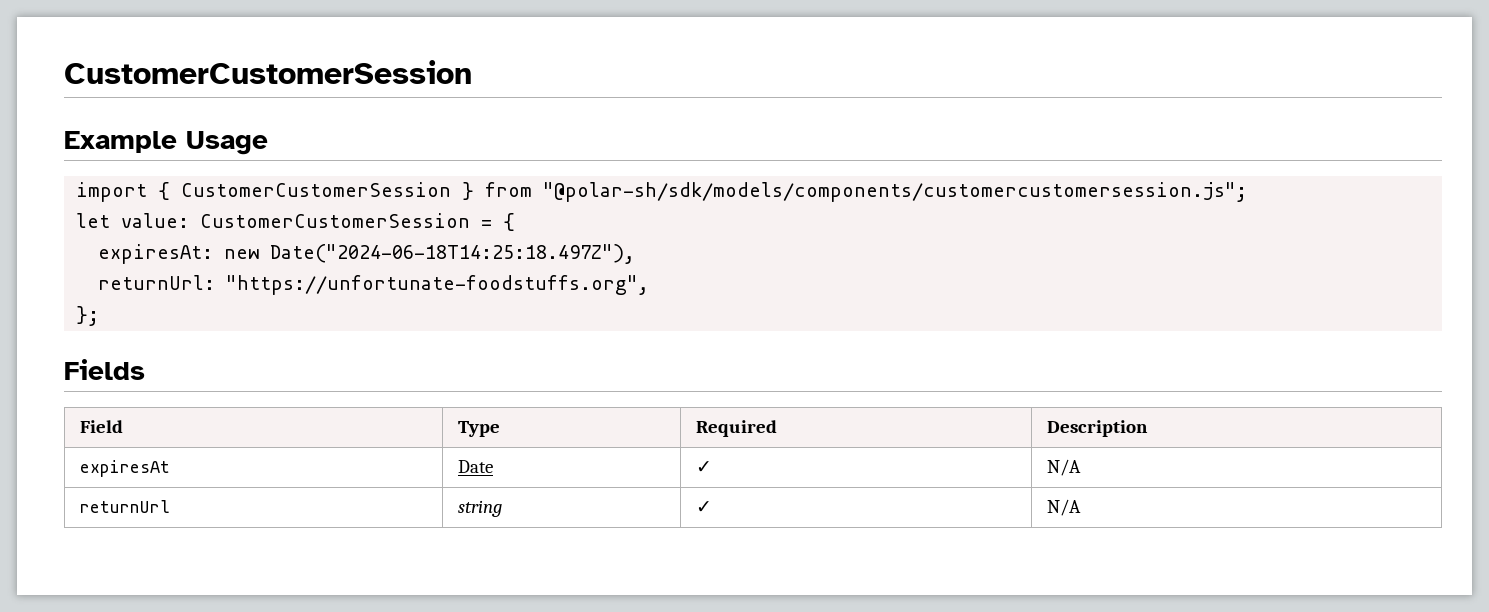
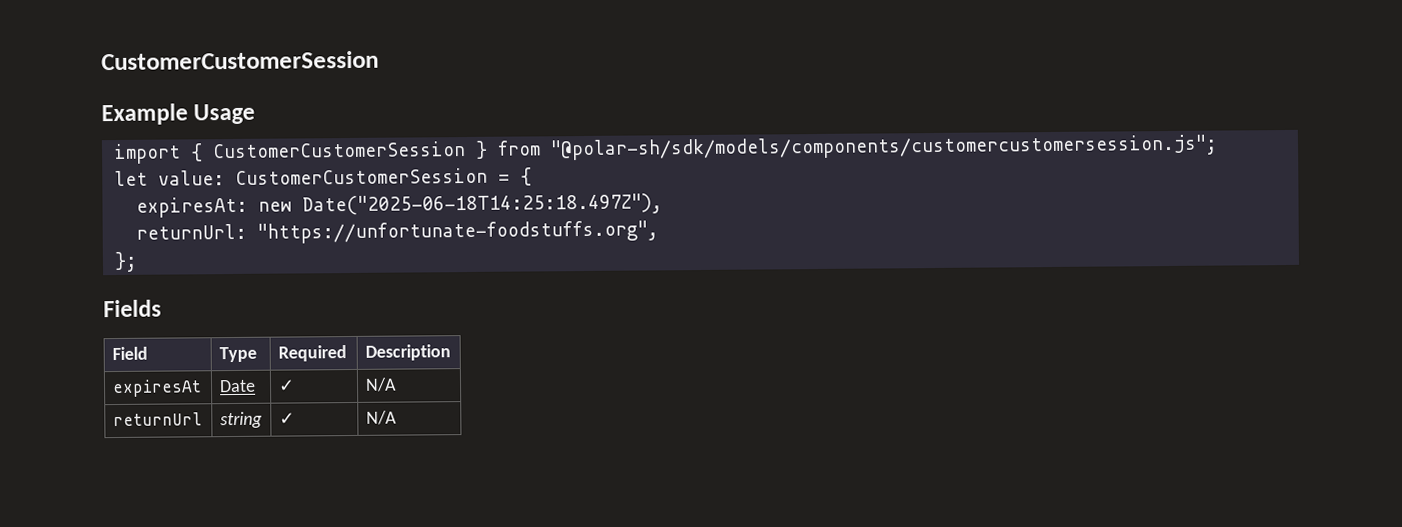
- expiresAt: new Date("2024-06-18T14:25:18.497Z"),
+ expiresAt: new Date("2025-06-18T14:25:18.497Z"),

